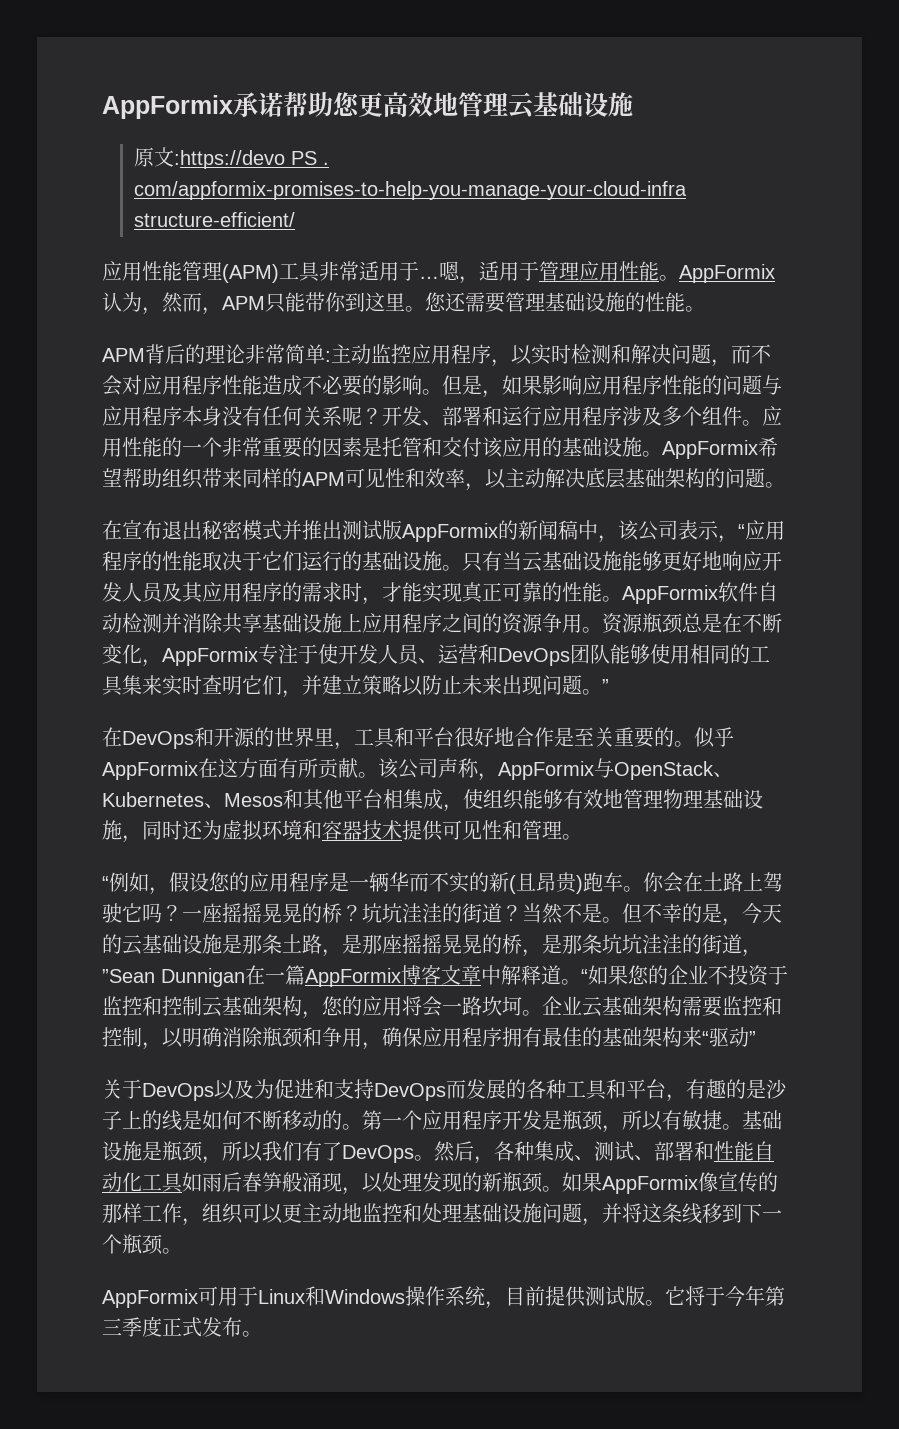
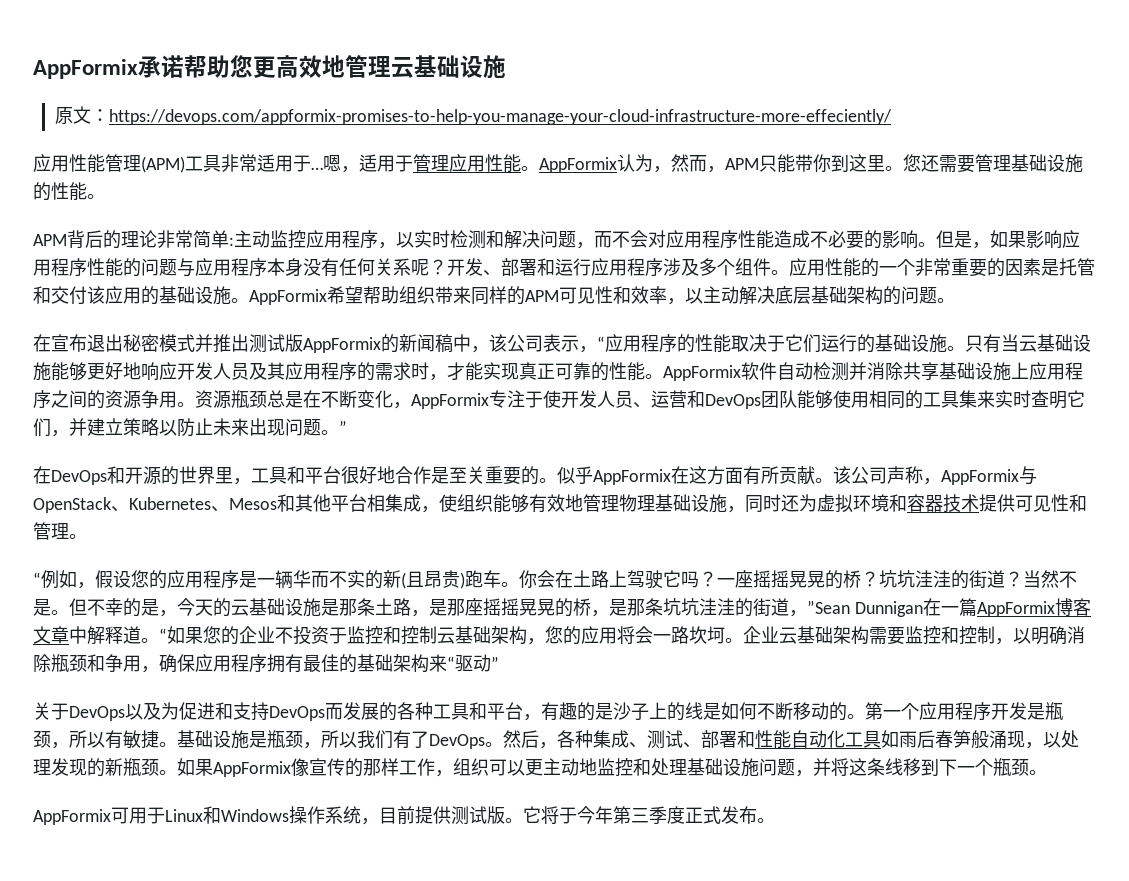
- 原文:https://devo PS . com/appformix-promises-to-help-you-manage-your-cloud-infra structure-efficient/
+ 原文：https://devops.com/appformix-promises-to-help-you-manage-your-cloud-infrastructure-more-effeciently/

